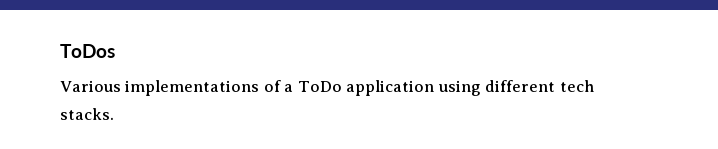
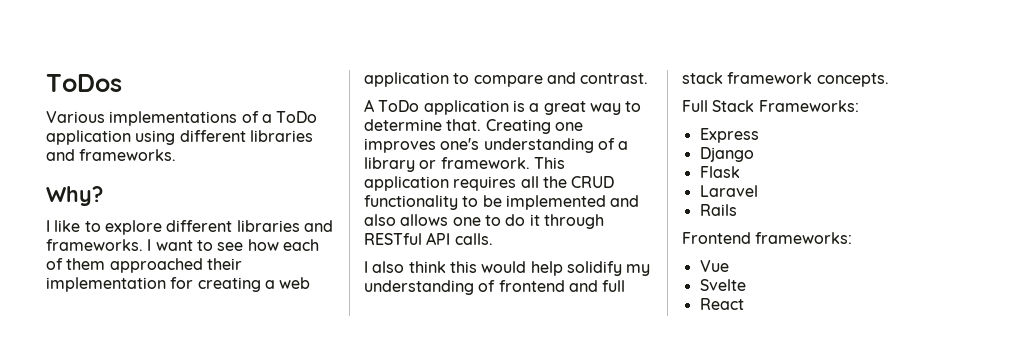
- Various implementations of a ToDo application using different tech stacks.
+ Various implementations of a ToDo application using different libraries and frameworks.
+ Why?
+ I like to explore different libraries and frameworks. I want to see how each of them approached their implementation for creating a web application to compare and contrast.
+ A ToDo application is a great way to determine that. Creating one improves one's understanding of a library or framework. This application requires all the CRUD functionality to be implemented and also allows one to do it through RESTful API calls.
+ I also think this would help solidify my understanding of frontend and full stack framework concepts.
+ Full Stack Frameworks:
+ Express
+ Django
+ Flask
+ Laravel
+ Rails
+ Frontend frameworks:
+ Vue
+ Svelte
+ React

